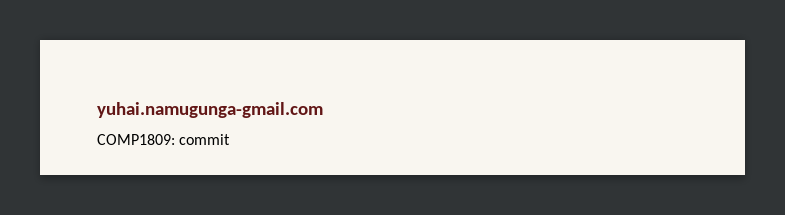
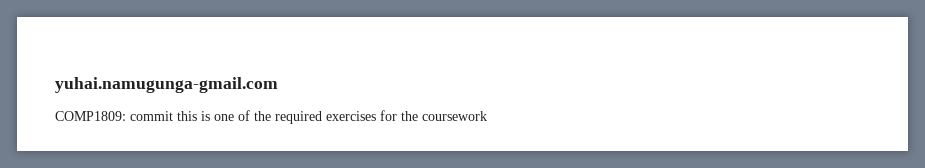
- COMP1809: commit
+ COMP1809: commit this is one of the required exercises for the coursework

